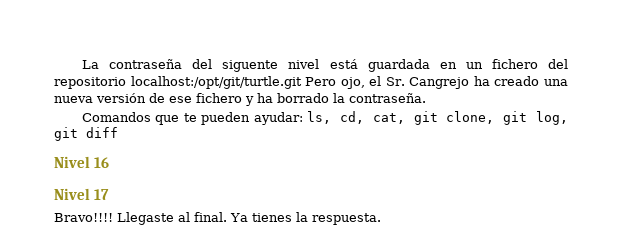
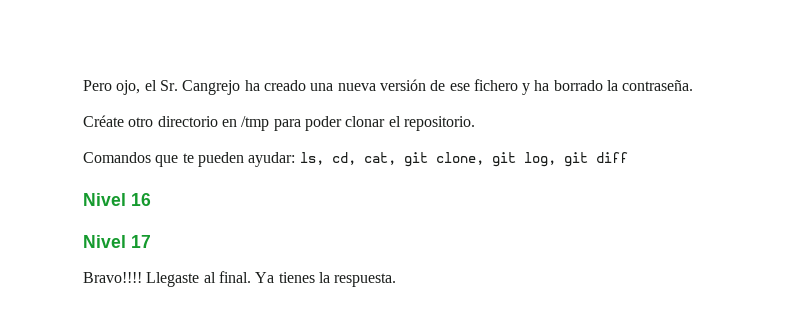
- La contraseña del siguente nivel está guardada en un fichero del repositorio localhost:/opt/git/turtle.git Pero ojo, el Sr. Cangrejo ha creado una nueva versión de ese fichero y ha borrado la contraseña.
+ Pero ojo, el Sr. Cangrejo ha creado una nueva versión de ese fichero y ha borrado la contraseña.
+ Créate otro directorio en /tmp para poder clonar el repositorio.

